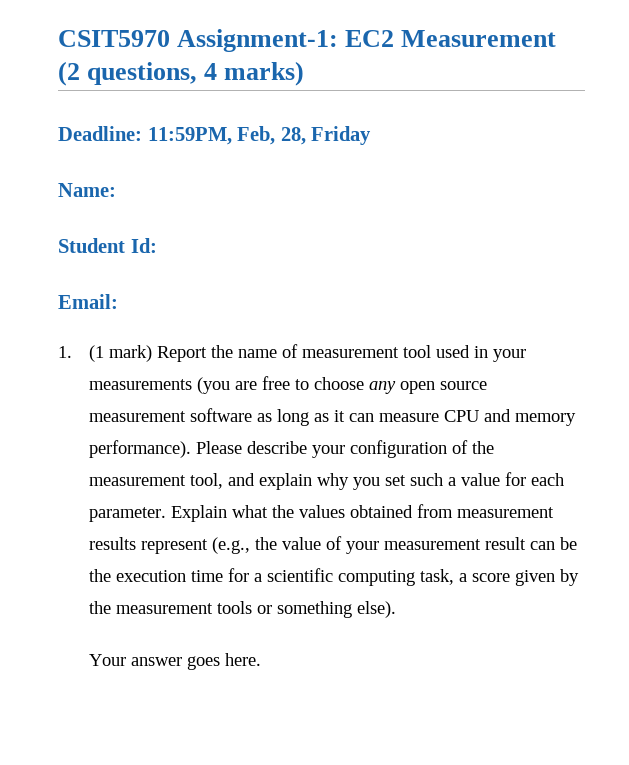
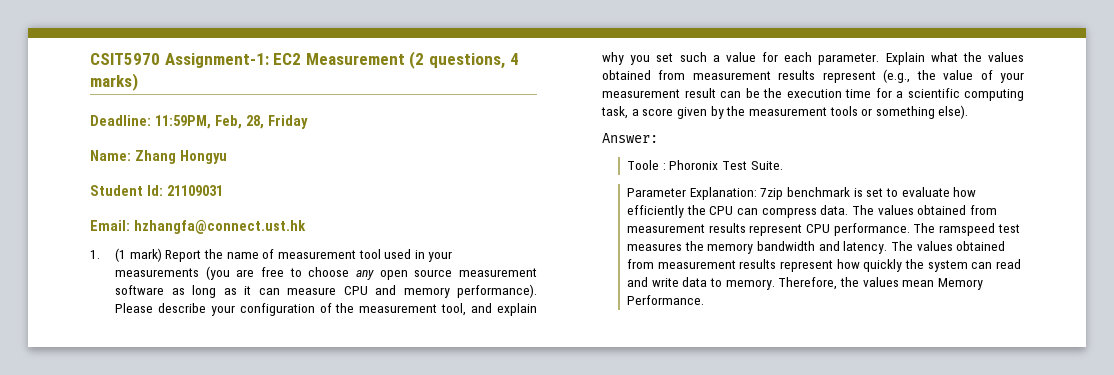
- Name:
+ Name: Zhang Hongyu
- Student Id:
+ Student Id: 21109031
- Email:
+ Email: hzhangfa@connect.ust.hk
- Your answer goes here.
+ Answer:
+ Toole : Phoronix Test Suite.
+ Parameter Explanation: 7zip benchmark is set to evaluate how efficiently the CPU can compress data. The values obtained from measurement results represent CPU performance. The ramspeed test measures the memory bandwidth and latency. The values obtained from measurement results represent how quickly the system can read and write data to memory. Therefore, the values mean Memory Performance.

